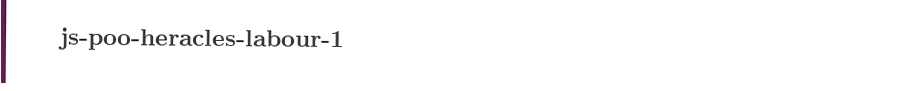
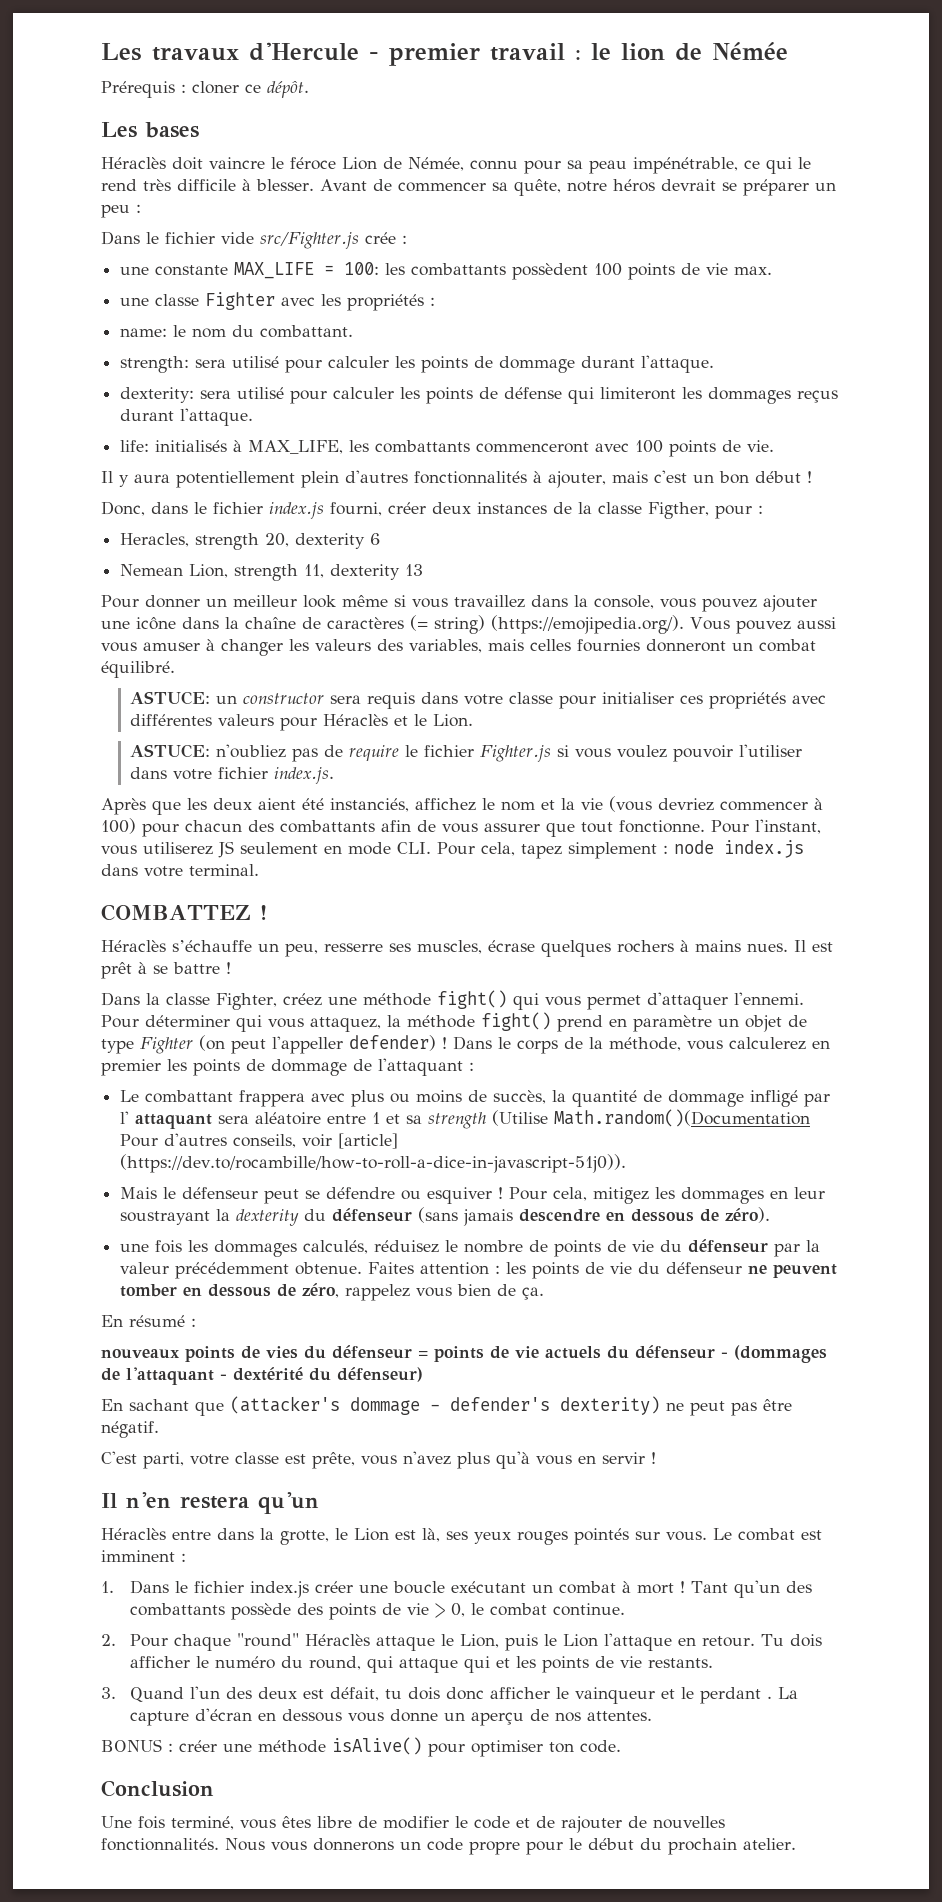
- js-poo-heracles-labour-1
+ Les travaux d'Hercule - premier travail : le lion de Némée
+ Prérequis : cloner ce dépôt.
+ Les bases
+ Héraclès doit vaincre le féroce Lion de Némée, connu pour sa peau impénétrable, ce qui le rend très difficile à blesser. Avant de commencer sa quête, notre héros devrait se préparer un peu :
+ Dans le fichier vide src/Fighter.js crée :
+ une constante MAX_LIFE = 100: les combattants possèdent 100 points de vie max.
+ une classe Fighter avec les propriétés :
+ name: le nom du combattant.
+ strength: sera utilisé pour calculer les points de dommage durant l'attaque.
+ dexterity: sera utilisé pour calculer les points de défense qui limiteront les dommages reçus durant l'attaque.
+ life: initialisés à MAX_LIFE, les combattants commenceront avec 100 points de vie.
+ Il y aura potentiellement plein d'autres fonctionnalités à ajouter, mais c'est un bon début !
+ Donc, dans le fichier index.js fourni, créer deux instances de la classe Figther, pour :
+ Heracles, strength 20, dexterity 6
+ Nemean Lion, strength 11, dexterity 13
+ Pour donner un meilleur look même si vous travaillez dans la console, vous pouvez ajouter une icône dans la chaîne de caractères (= string) (https://emojipedia.org/). Vous pouvez aussi vous amuser à changer les valeurs des variables, mais celles fournies donneront un combat équilibré.
+ ASTUCE: un constructor sera requis dans votre classe pour initialiser ces propriétés avec différentes valeurs pour Héraclès et le Lion.
+ ASTUCE: n'oubliez pas de require le fichier Fighter.js si vous voulez pouvoir l'utiliser dans votre fichier index.js.
+ Après que les deux aient été instanciés, affichez le nom et la vie (vous devriez commencer à 100) pour chacun des combattants afin de vous assurer que tout fonctionne. Pour l'instant, vous utiliserez JS seulement en mode CLI. Pour cela, tapez simplement : node index.js dans votre terminal.
+ COMBATTEZ !
+ Héraclès s’échauffe un peu, resserre ses muscles, écrase quelques rochers à mains nues. Il est prêt à se battre !
+ Dans la classe Fighter, créez une méthode fight() qui vous permet d'attaquer l'ennemi. Pour déterminer qui vous attaquez, la méthode fight() prend en paramètre un objet de type Fighter (on peut l'appeller defender) ! Dans le corps de la méthode, vous calculerez en premier les points de dommage de l'attaquant :
+ Le combattant frappera avec plus ou moins de succès, la quantité de dommage infligé par l' attaquant sera aléatoire entre 1 et sa strength (Utilise Math.random()(Documentation Pour d'autres conseils, voir [article] (https://dev.to/rocambille/how-to-roll-a-dice-in-javascript-51j0)).
+ Mais le défenseur peut se défendre ou esquiver ! Pour cela, mitigez les dommages en leur soustrayant la dexterity du défenseur (sans jamais descendre en dessous de zéro).
+ une fois les dommages calculés, réduisez le nombre de points de vie du défenseur par la valeur précédemment obtenue. Faites attention : les points de vie du défenseur ne peuvent tomber en dessous de zéro, rappelez vous bien de ça.
+ En résumé :
+ nouveaux points de vies du défenseur = points de vie actuels du défenseur - (dommages de l'attaquant - dextérité du défenseur)
+ En sachant que (attacker's dommage - defender's dexterity) ne peut pas être négatif.
+ C'est parti, votre classe est prête, vous n'avez plus qu'à vous en servir !
+ Il n'en restera qu'un
+ Héraclès entre dans la grotte, le Lion est là, ses yeux rouges pointés sur vous. Le combat est imminent :
+ 1. Dans le fichier index.js créer une boucle exécutant un combat à mort ! Tant qu'un des combattants possède des points de vie > 0, le combat continue.
+ 2. Pour chaque "round" Héraclès attaque le Lion, puis le Lion l'attaque en retour. Tu dois afficher le numéro du round, qui attaque qui et les points de vie restants.
+ 3. Quand l'un des deux est défait, tu dois donc afficher le vainqueur et le perdant . La capture d'écran en dessous vous donne un aperçu de nos attentes.
+ BONUS : créer une méthode isAlive() pour optimiser ton code.
+ Conclusion
+ Une fois terminé, vous êtes libre de modifier le code et de rajouter de nouvelles fonctionnalités. Nous vous donnerons un code propre pour le début du prochain atelier.

